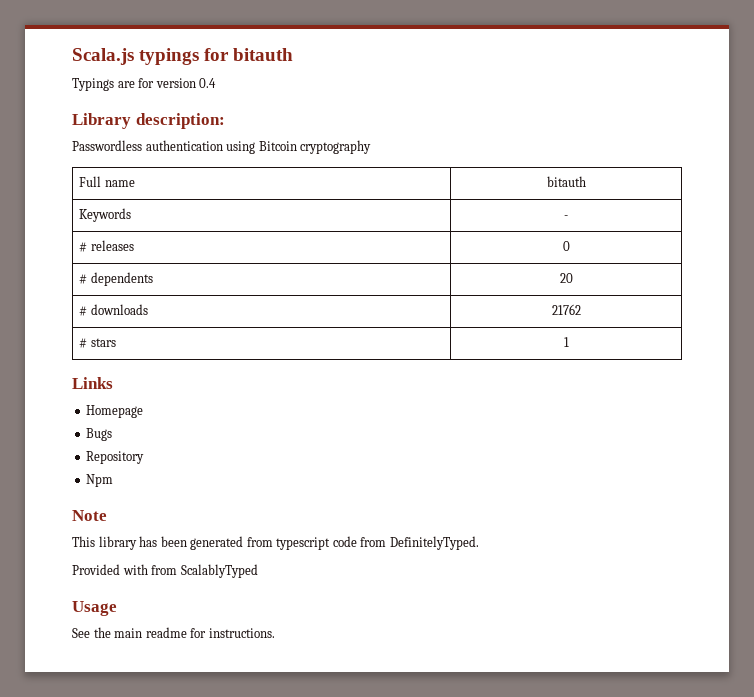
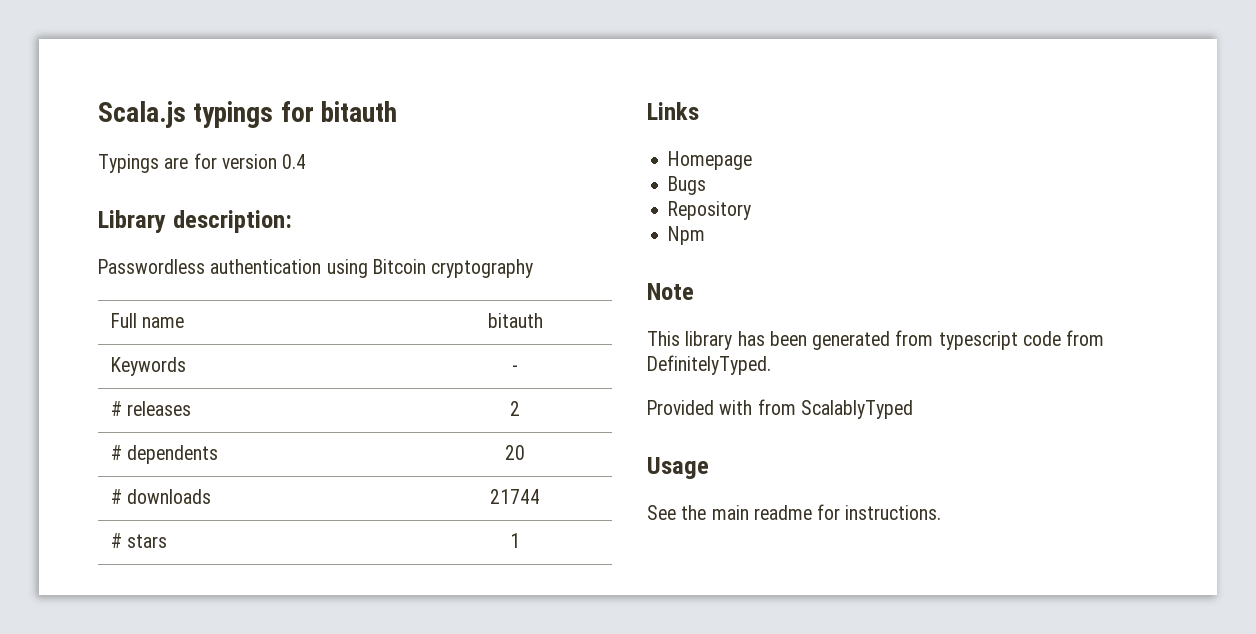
- # releases | 0
+ # releases | 2
- # downloads | 21762
+ # downloads | 21744

